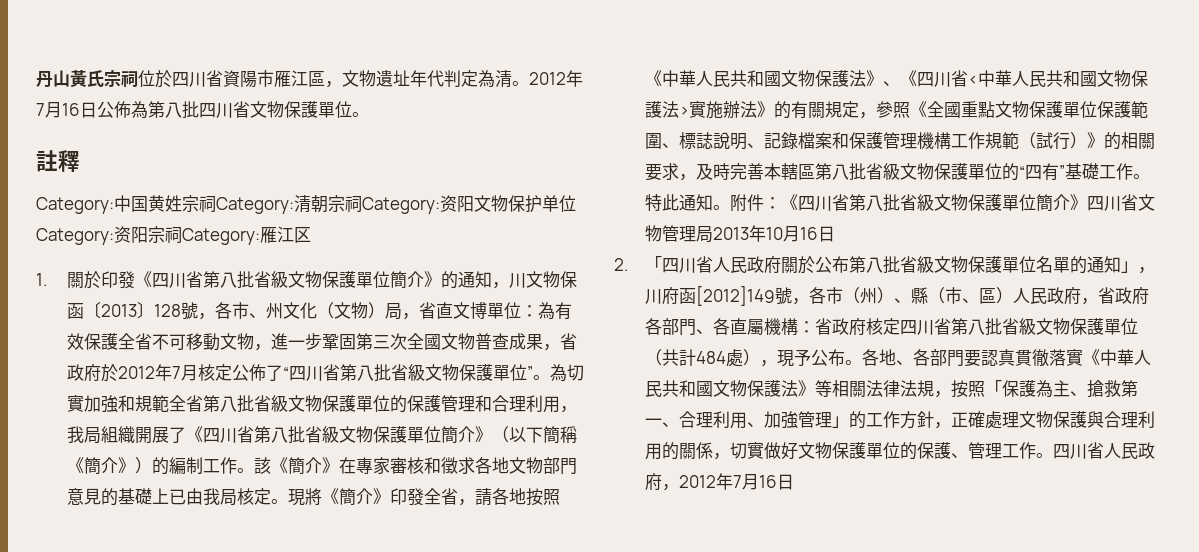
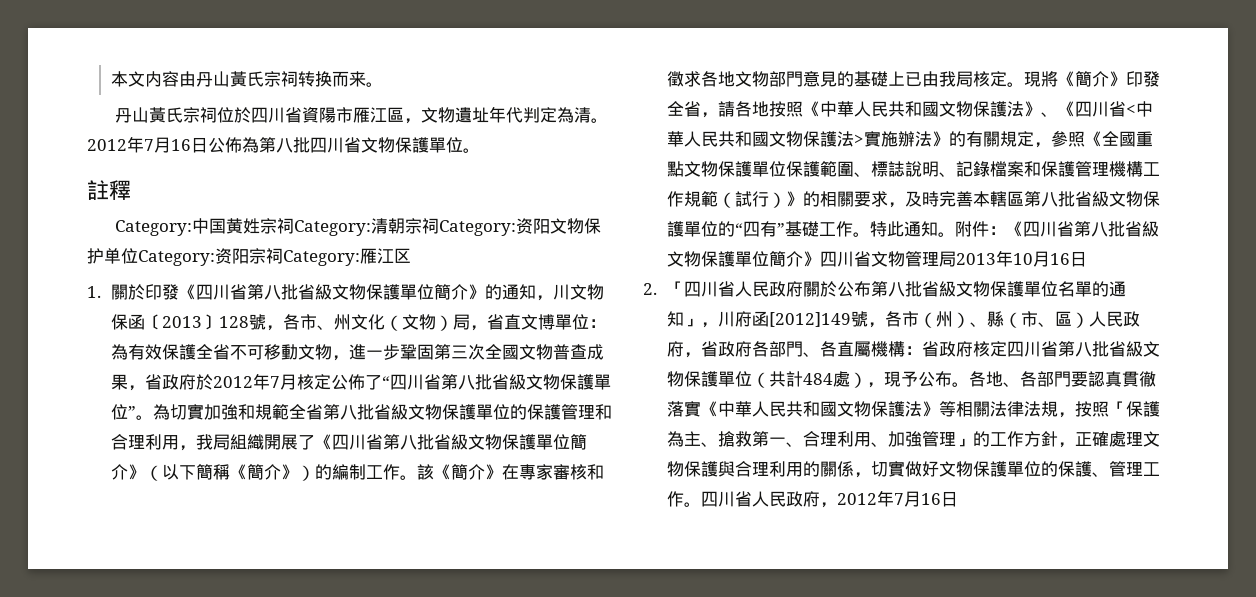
+ 本文内容由丹山黃氏宗祠转换而来。

